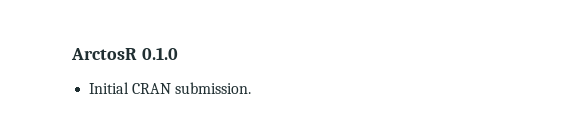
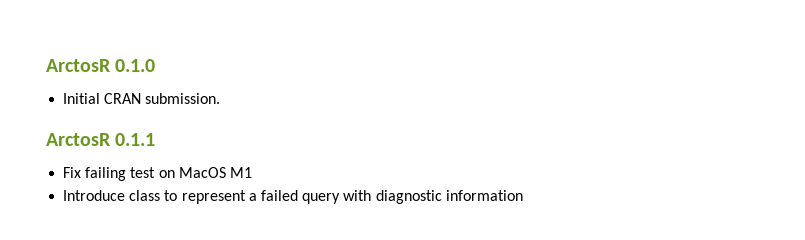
+ ArctosR 0.1.1
+ Fix failing test on MacOS M1
+ Introduce class to represent a failed query with diagnostic information

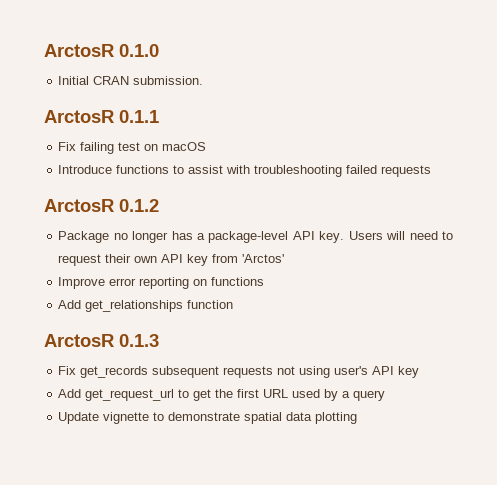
- Fix failing test on MacOS M1
+ Fix failing test on macOS
- Introduce class to represent a failed query with diagnostic information
+ Introduce functions to assist with troubleshooting failed requests
+ ArctosR 0.1.2
+ Package no longer has a package-level API key. Users will need to request their own API key from 'Arctos'
+ Improve error reporting on functions
+ Add get_relationships function
+ ArctosR 0.1.3
+ Fix get_records subsequent requests not using user's API key
+ Add get_request_url to get the first URL used by a query
+ Update vignette to demonstrate spatial data plotting

